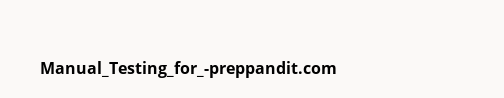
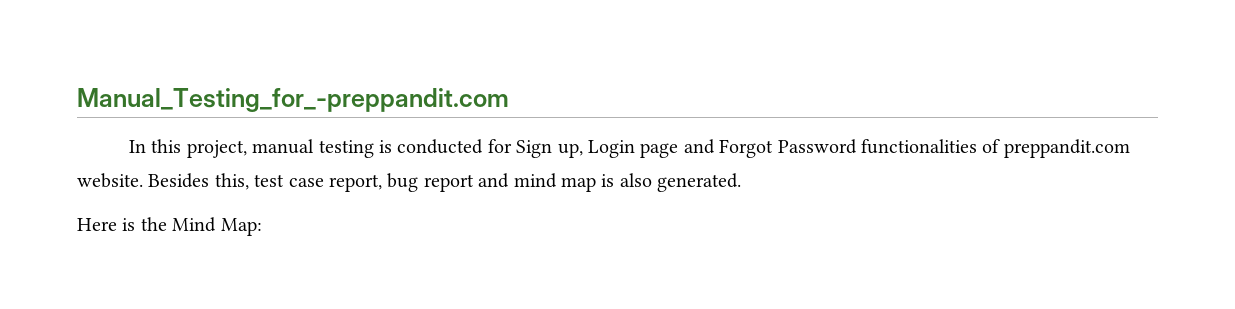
+ In this project, manual testing is conducted for Sign up, Login page and Forgot Password functionalities of preppandit.com website. Besides this, test case report, bug report and mind map is also generated.
+ Here is the Mind Map:

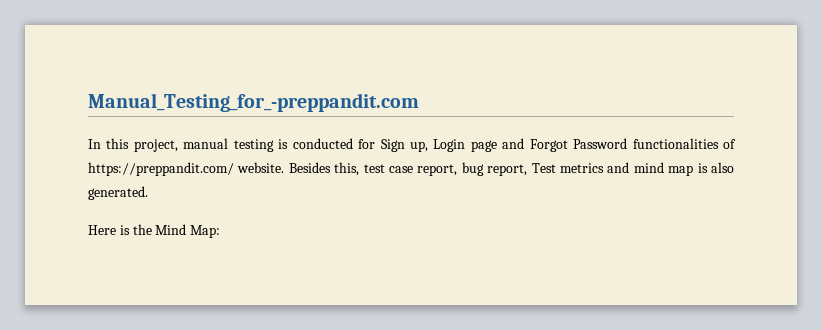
- In this project, manual testing is conducted for Sign up, Login page and Forgot Password functionalities of preppandit.com website.
+ In this project, manual testing is conducted for Sign up, Login page and Forgot Password functionalities of https://preppandit.com/ website.
- Besides this, test case report, bug report and mind map is also generated.
+ Besides this, test case report, bug report, Test metrics and mind map is also generated.

